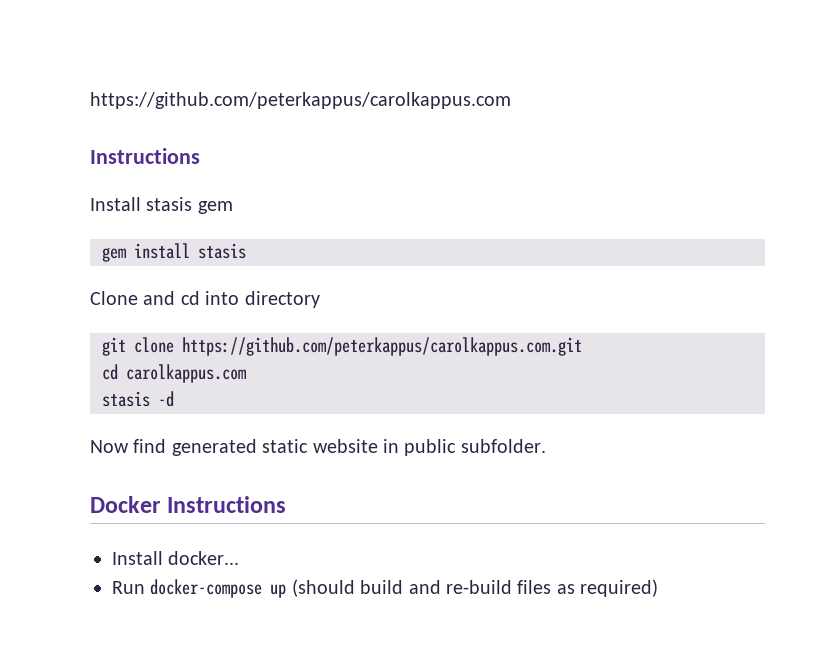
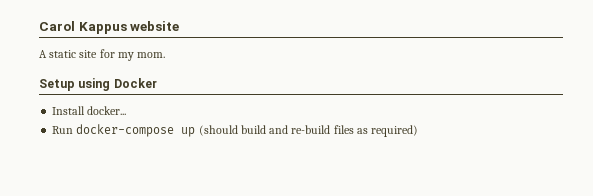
- https://github.com/peterkappus/carolkappus.com
- Instructions
- Install stasis gem
- gem install stasis
- Clone and cd into directory
- git clone https://github.com/peterkappus/carolkappus.com.git
- cd carolkappus.com
- stasis -d
- Now find generated static website in public subfolder.
- Docker Instructions
+ Carol Kappus website
+ A static site for my mom.
+ Setup using Docker

